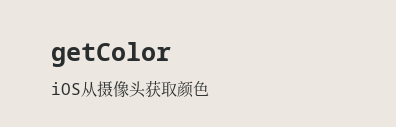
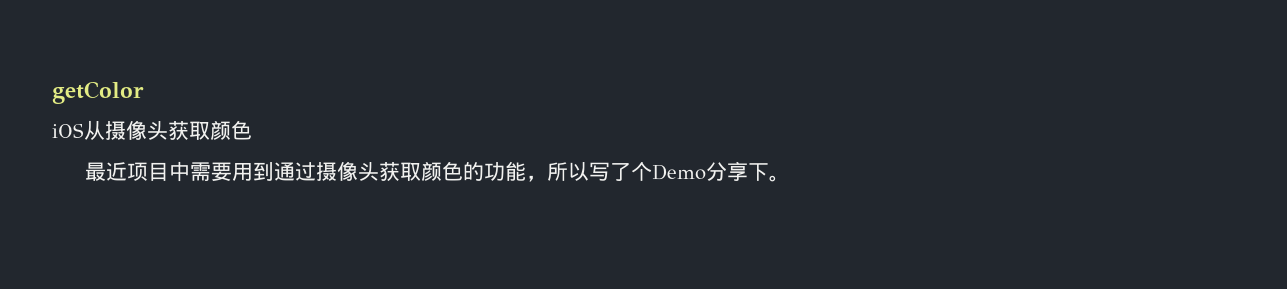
+ 最近项目中需要用到通过摄像头获取颜色的功能，所以写了个Demo分享下。

